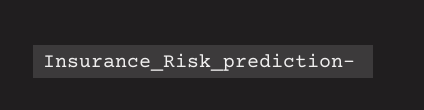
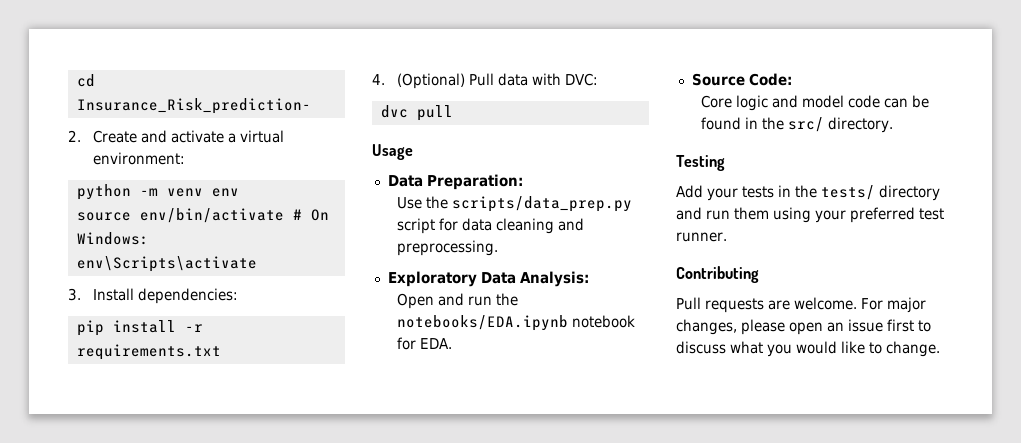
- Insurance_Risk_prediction-
+ cd Insurance_Risk_prediction-
+ 2. Create and activate a virtual environment:
+ python -m venv env
+ source env/bin/activate # On Windows: env\Scripts\activate
+ 3. Install dependencies:
+ pip install -r requirements.txt
+ 4. (Optional) Pull data with DVC:
+ dvc pull
+ Usage
+ Data Preparation:
+ Use the scripts/data_prep.py script for data cleaning and preprocessing.
+ Exploratory Data Analysis:
+ Open and run the notebooks/EDA.ipynb notebook for EDA.
+ Source Code:
+ Core logic and model code can be found in the src/ directory.
+ Testing
+ Add your tests in the tests/ directory and run them using your preferred test runner.
+ Contributing
+ Pull requests are welcome. For major changes, please open an issue first to discuss what you would like to change.

